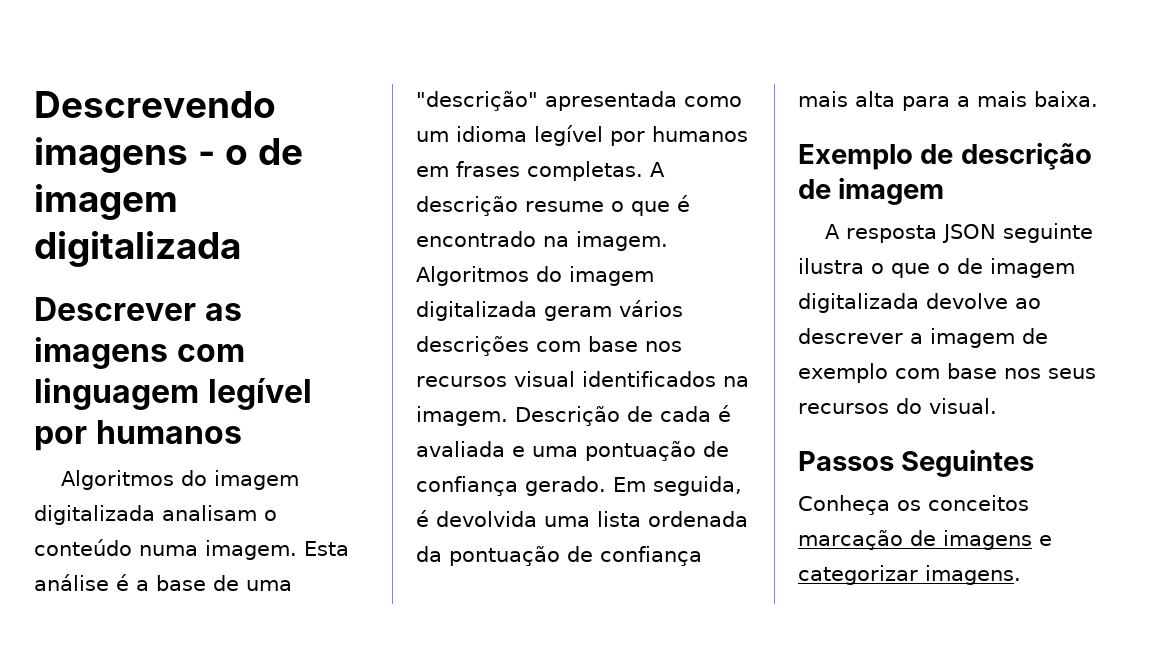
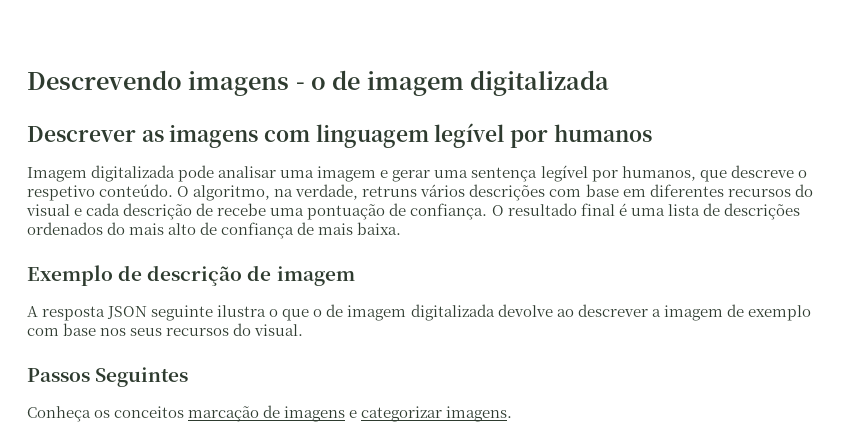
- Algoritmos do imagem digitalizada analisam o conteúdo numa imagem. Esta análise é a base de uma "descrição" apresentada como um idioma legível por humanos em frases completas. A descrição resume o que é encontrado na imagem. Algoritmos do imagem digitalizada geram vários descrições com base nos recursos visual identificados na imagem. Descrição de cada é avaliada e uma pontuação de confiança gerado. Em seguida, é devolvida uma lista ordenada da pontuação de confiança mais alta para a mais baixa.
+ Imagem digitalizada pode analisar uma imagem e gerar uma sentença legível por humanos, que descreve o respetivo conteúdo. O algoritmo, na verdade, retruns vários descrições com base em diferentes recursos do visual e cada descrição de recebe uma pontuação de confiança. O resultado final é uma lista de descrições ordenados do mais alto de confiança de mais baixa.

